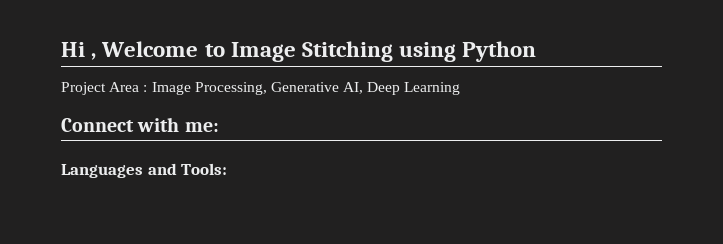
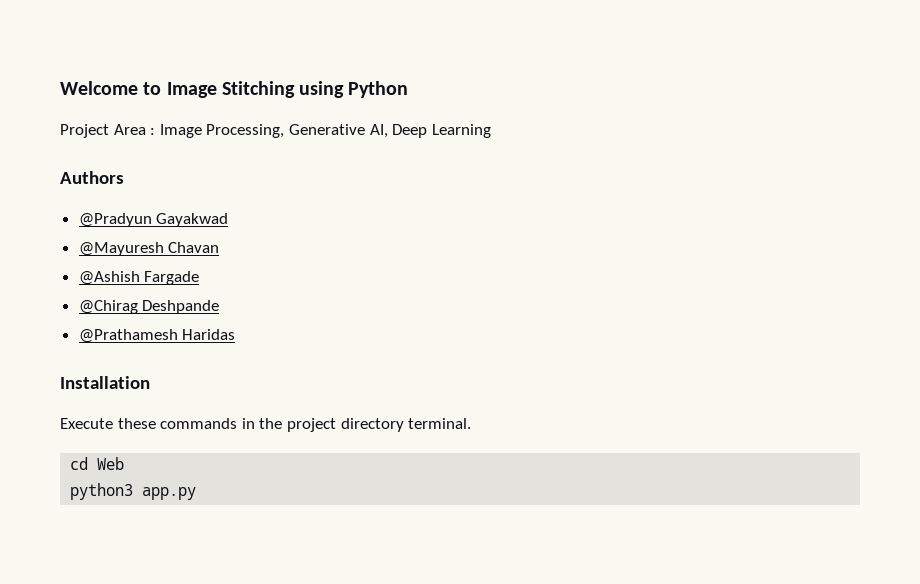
- Hi , Welcome to Image Stitching using Python
+ Welcome to Image Stitching using Python
- Connect with me:
- Languages and Tools:
+ Authors
+ @Pradyun Gayakwad
+ @Mayuresh Chavan
+ @Ashish Fargade
+ @Chirag Deshpande
+ @Prathamesh Haridas
+ Installation
+ Execute these commands in the project directory terminal.
+ cd Web
+ python3 app.py

